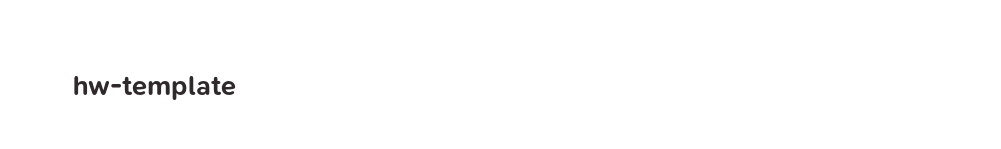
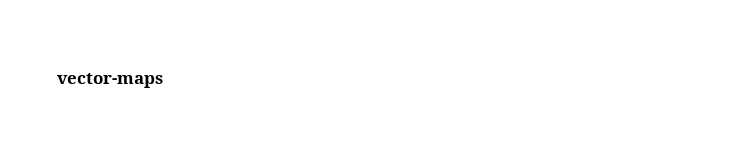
- hw-template
+ vector-maps

